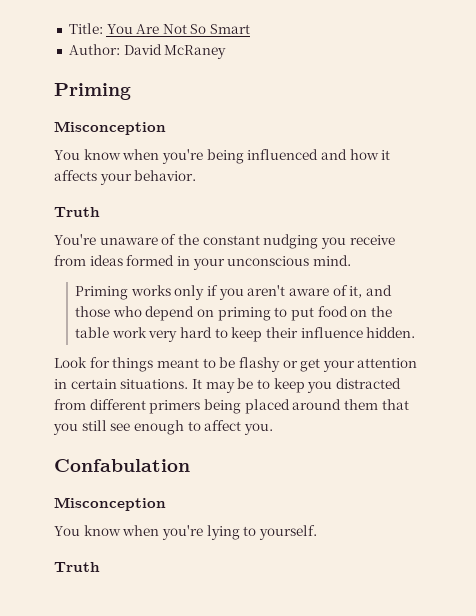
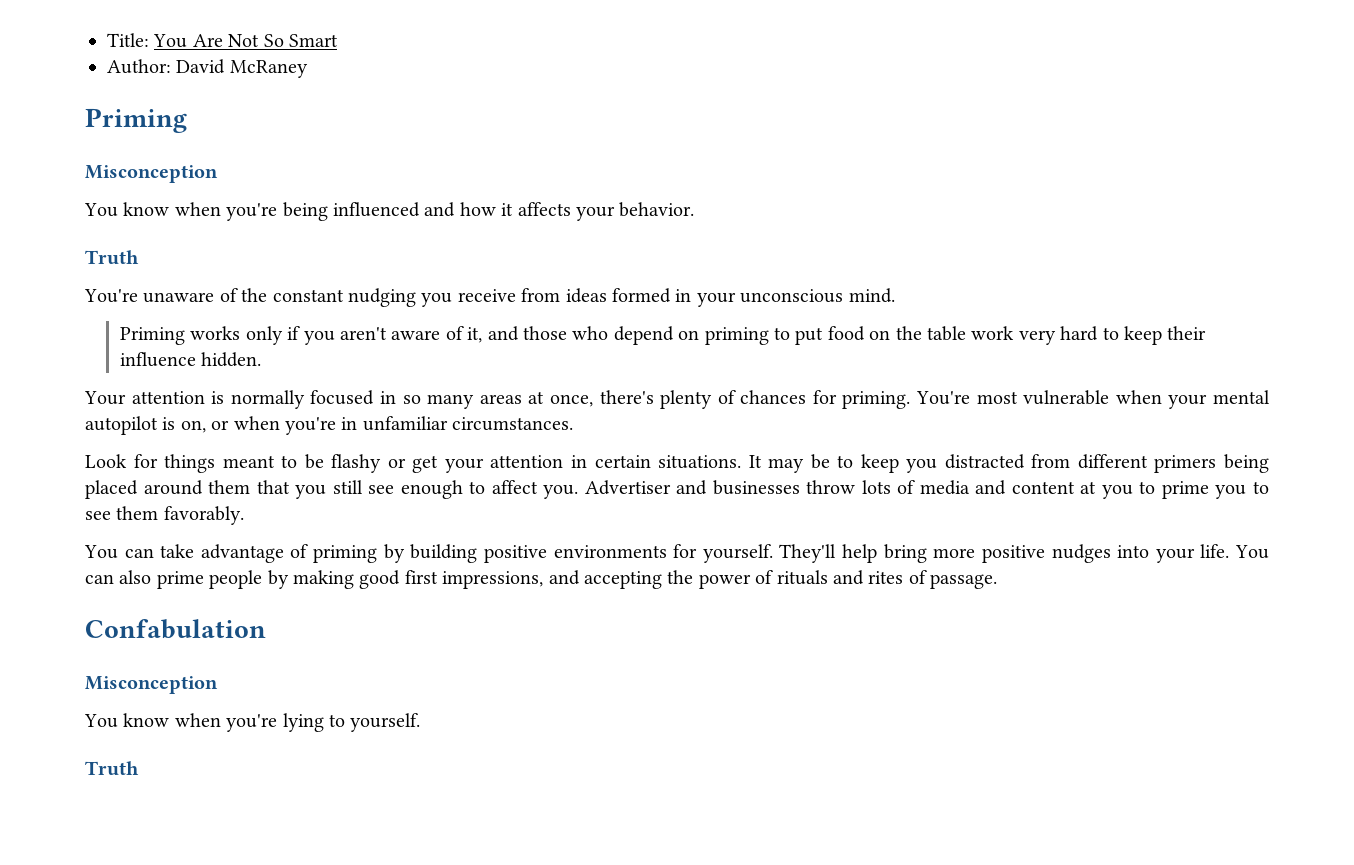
+ Your attention is normally focused in so many areas at once, there's plenty of chances for priming. You're most vulnerable when your mental autopilot is on, or when you're in unfamiliar circumstances.
+ Advertiser and businesses throw lots of media and content at you to prime you to see them favorably.
+ You can take advantage of priming by building positive environments for yourself. They'll help bring more positive nudges into your life. You can also prime people by making good first impressions, and accepting the power of rituals and rites of passage.

